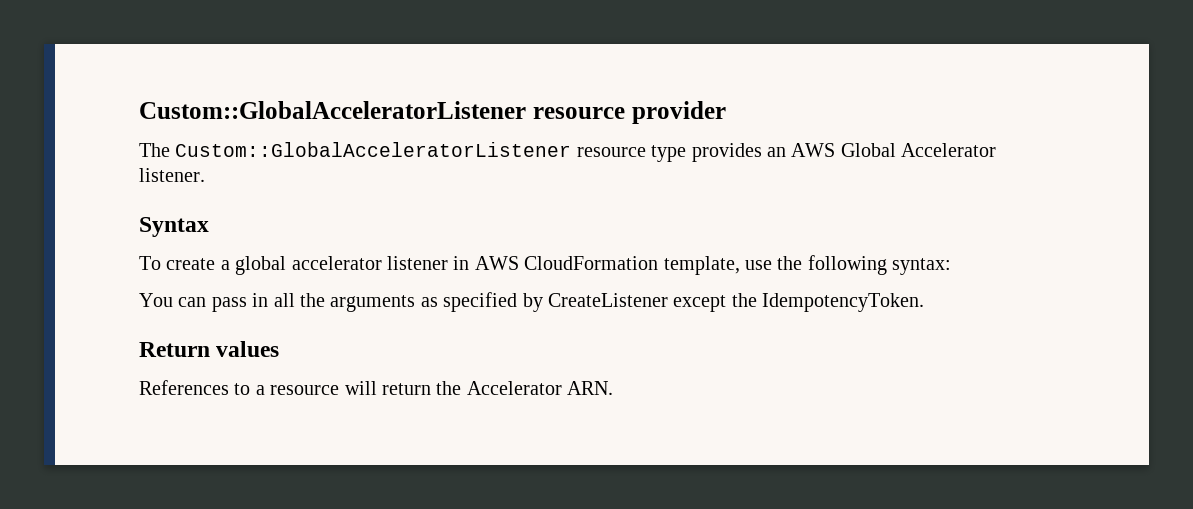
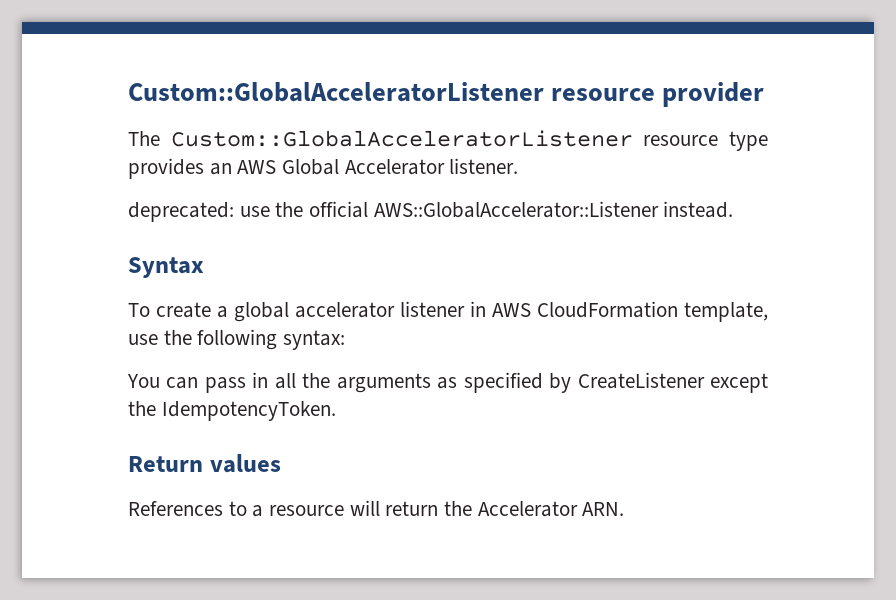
+ deprecated: use the official AWS::GlobalAccelerator::Listener instead.

